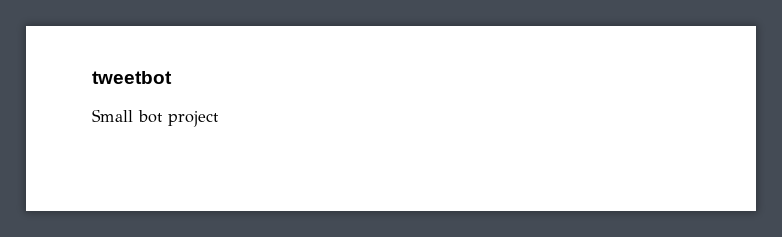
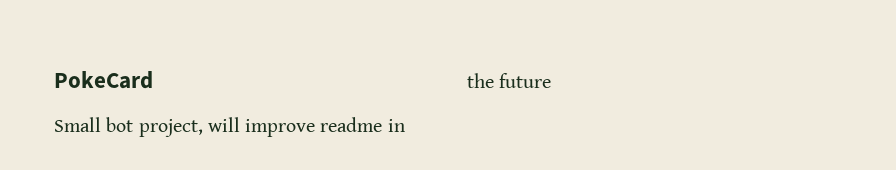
- tweetbot
+ PokeCard
- Small bot project
+ Small bot project, will improve readme in the future

